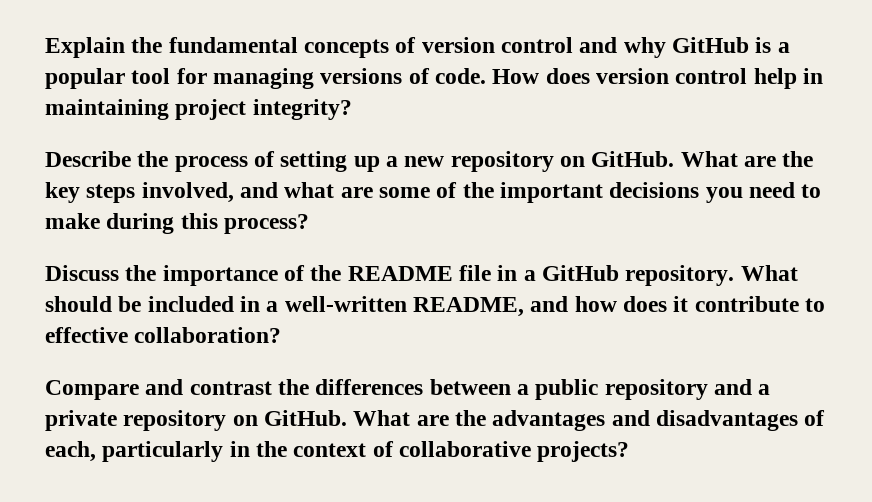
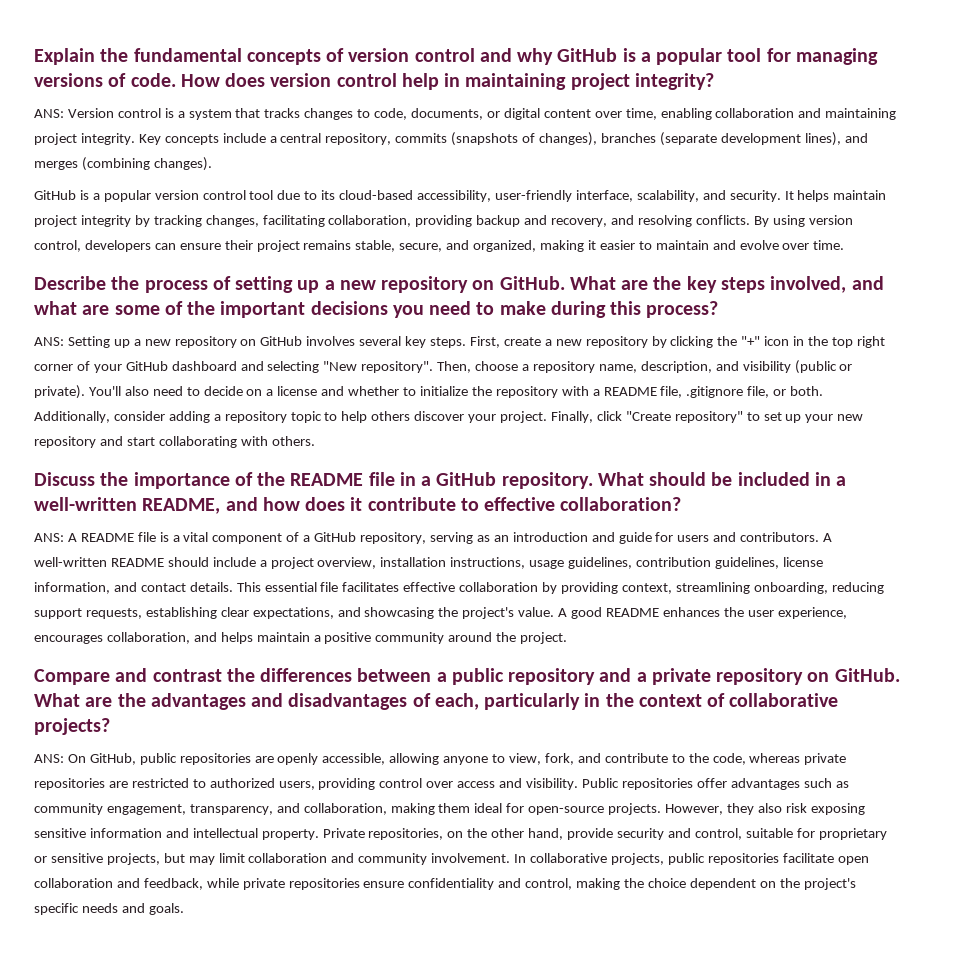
+ ANS: Version control is a system that tracks changes to code, documents, or digital content over time, enabling collaboration and maintaining project integrity. Key concepts include a central repository, commits (snapshots of changes), branches (separate development lines), and merges (combining changes).
+ GitHub is a popular version control tool due to its cloud-based accessibility, user-friendly interface, scalability, and security. It helps maintain project integrity by tracking changes, facilitating collaboration, providing backup and recovery, and resolving conflicts. By using version control, developers can ensure their project remains stable, secure, and organized, making it easier to maintain and evolve over time.
+ ANS: Setting up a new repository on GitHub involves several key steps. First, create a new repository by clicking the "+" icon in the top right corner of your GitHub dashboard and selecting "New repository". Then, choose a repository name, description, and visibility (public or private). You'll also need to decide on a license and whether to initialize the repository with a README file, .gitignore file, or both. Additionally, consider adding a repository topic to help others discover your project. Finally, click "Create repository" to set up your new repository and start collaborating with others.
+ ANS: A README file is a vital component of a GitHub repository, serving as an introduction and guide for users and contributors. A well-written README should include a project overview, installation instructions, usage guidelines, contribution guidelines, license information, and contact details. This essential file facilitates effective collaboration by providing context, streamlining onboarding, reducing support requests, establishing clear expectations, and showcasing the project's value. A good README enhances the user experience, encourages collaboration, and helps maintain a positive community around the project.
+ ANS: On GitHub, public repositories are openly accessible, allowing anyone to view, fork, and contribute to the code, whereas private repositories are restricted to authorized users, providing control over access and visibility. Public repositories offer advantages such as community engagement, transparency, and collaboration, making them ideal for open-source projects. However, they also risk exposing sensitive information and intellectual property. Private repositories, on the other hand, provide security and control, suitable for proprietary or sensitive projects, but may limit collaboration and community involvement. In collaborative projects, public repositories facilitate open collaboration and feedback, while private repositories ensure confidentiality and control, making the choice dependent on the project's specific needs and goals.

